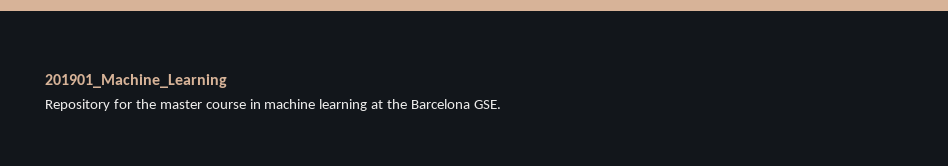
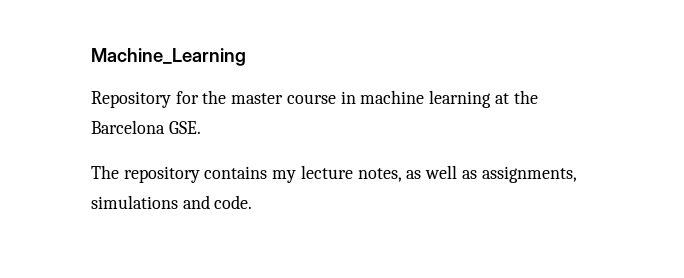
- 201901_Machine_Learning
+ Machine_Learning
+ The repository contains my lecture notes, as well as assignments, simulations and code.

